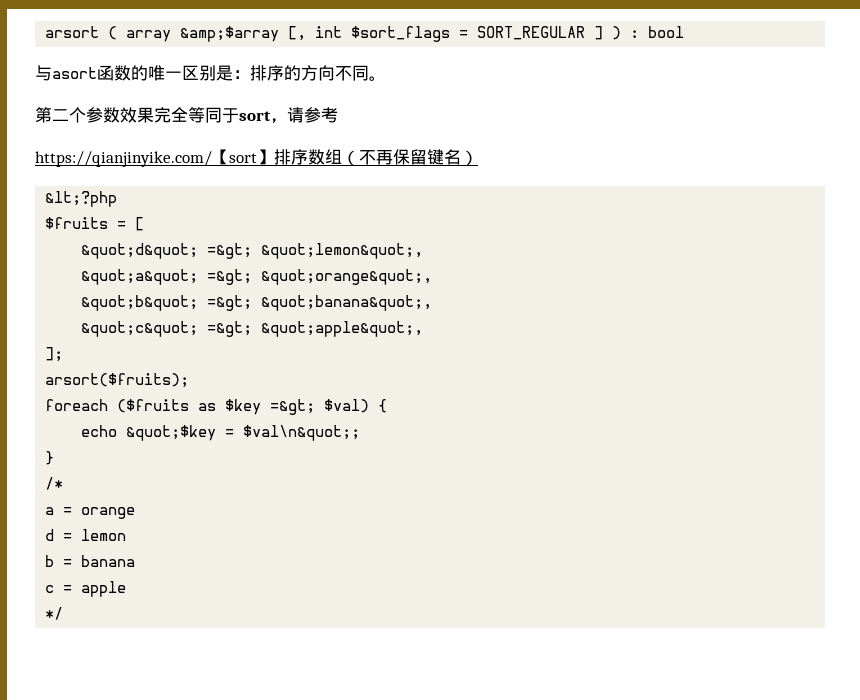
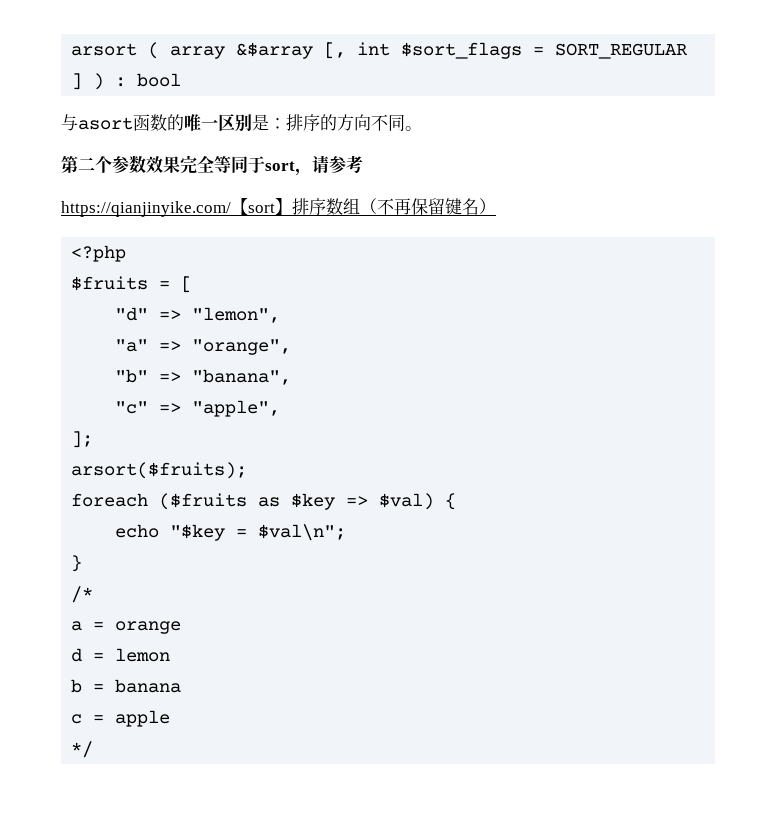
- arsort ( array &amp;$array [, int $sort_flags = SORT_REGULAR ] ) : bool
+ arsort ( array &$array [, int $sort_flags = SORT_REGULAR ] ) : bool
- &lt;?php
+ <?php
- &quot;d&quot; =&gt; &quot;lemon&quot;,
- &quot;a&quot; =&gt; &quot;orange&quot;,
- &quot;b&quot; =&gt; &quot;banana&quot;,
- &quot;c&quot; =&gt; &quot;apple&quot;,
+ "d" => "lemon",
+ "a" => "orange",
+ "b" => "banana",
+ "c" => "apple",
- foreach ($fruits as $key =&gt; $val) {
+ foreach ($fruits as $key => $val) {
- echo &quot;$key = $val\n&quot;;
+ echo "$key = $val\n";

